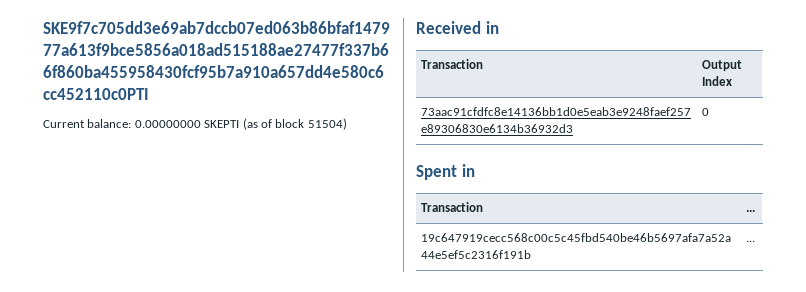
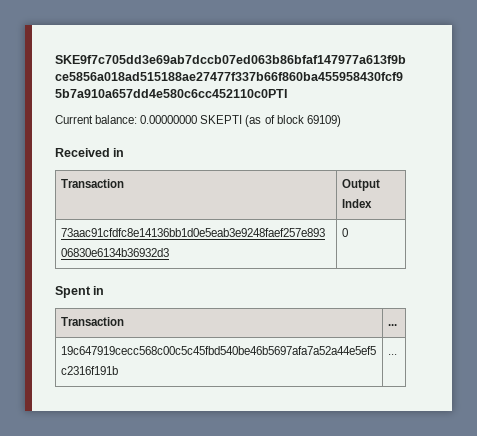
- Current balance: 0.00000000 SKEPTI (as of block 51504)
+ Current balance: 0.00000000 SKEPTI (as of block 69109)

